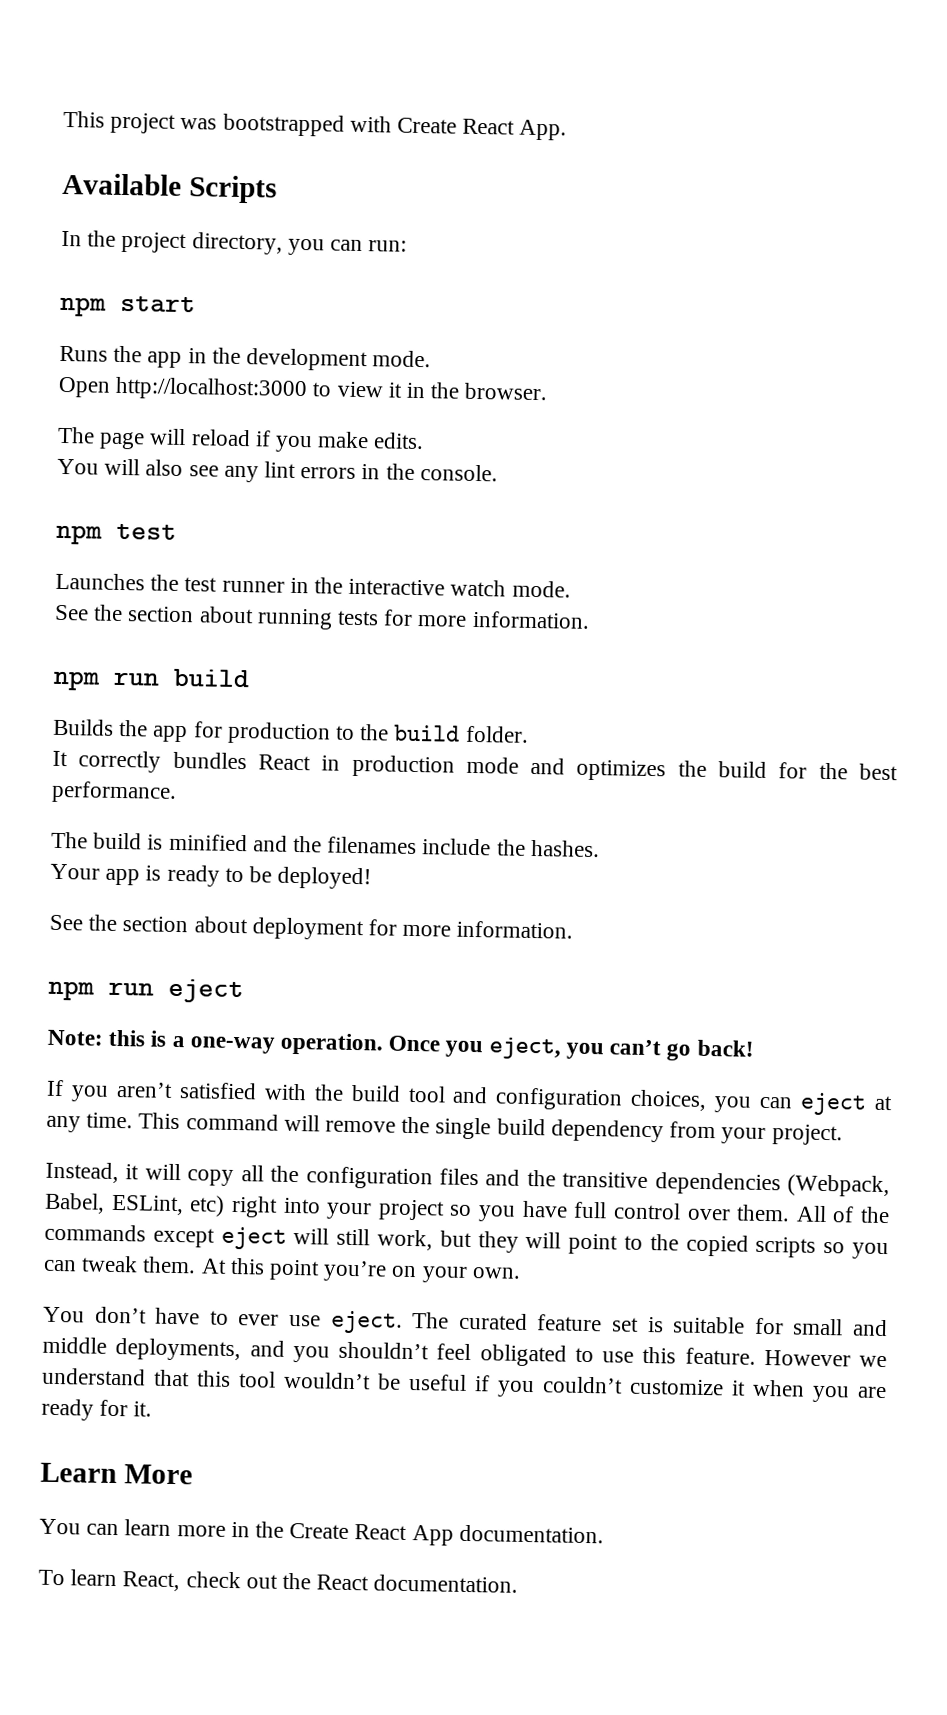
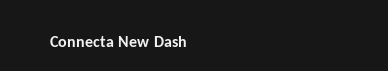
- This project was bootstrapped with Create React App.
- Available Scripts
- In the project directory, you can run:
- npm start
- Runs the app in the development mode.
- Open http://localhost:3000 to view it in the browser.
- The page will reload if you make edits.
- You will also see any lint errors in the console.
- npm test
- Launches the test runner in the interactive watch mode.
- See the section about running tests for more information.
- npm run build
- Builds the app for production to the build folder.
- It correctly bundles React in production mode and optimizes the build for the best performance.
- The build is minified and the filenames include the hashes.
- Your app is ready to be deployed!
- See the section about deployment for more information.
- npm run eject
- Note: this is a one-way operation. Once you eject, you can’t go back!
- If you aren’t satisfied with the build tool and configuration choices, you can eject at any time. This command will remove the single build dependency from your project.
- Instead, it will copy all the configuration files and the transitive dependencies (Webpack, Babel, ESLint, etc) right into your project so you have full control over them. All of the commands except eject will still work, but they will point to the copied scripts so you can tweak them. At this point you’re on your own.
- You don’t have to ever use eject. The curated feature set is suitable for small and middle deployments, and you shouldn’t feel obligated to use this feature. However we understand that this tool wouldn’t be useful if you couldn’t customize it when you are ready for it.
- Learn More
- You can learn more in the Create React App documentation.
- To learn React, check out the React documentation.
+ Connecta New Dash

